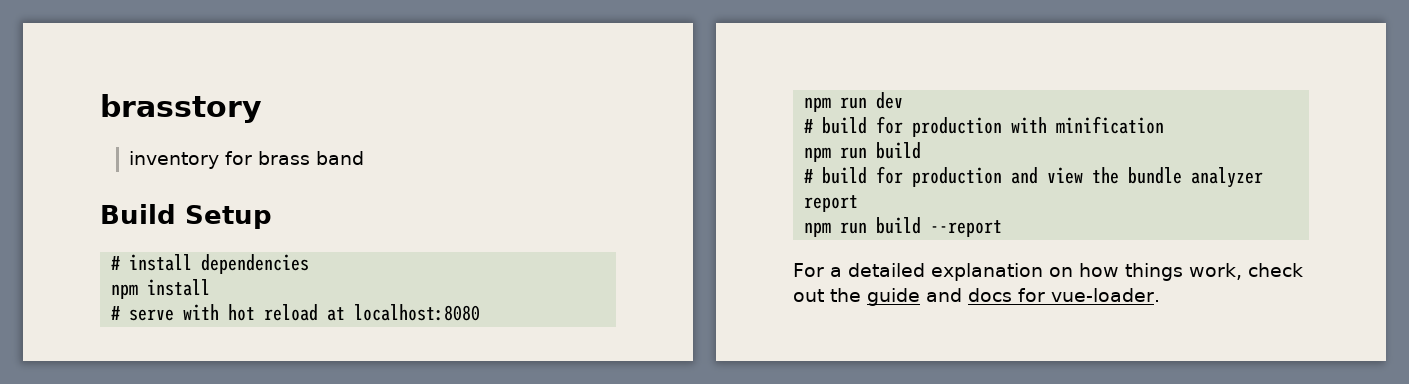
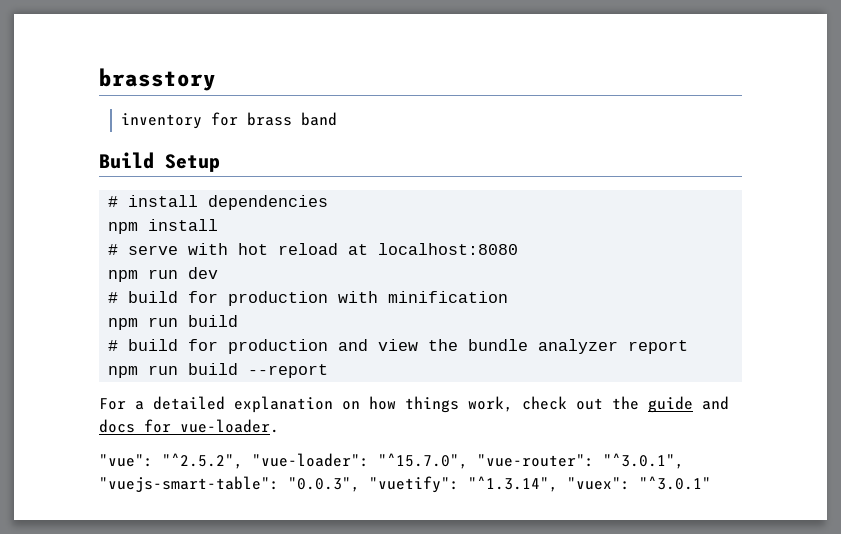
+ "vue": "^2.5.2", "vue-loader": "^15.7.0", "vue-router": "^3.0.1", "vuejs-smart-table": "0.0.3", "vuetify": "^1.3.14", "vuex": "^3.0.1"

